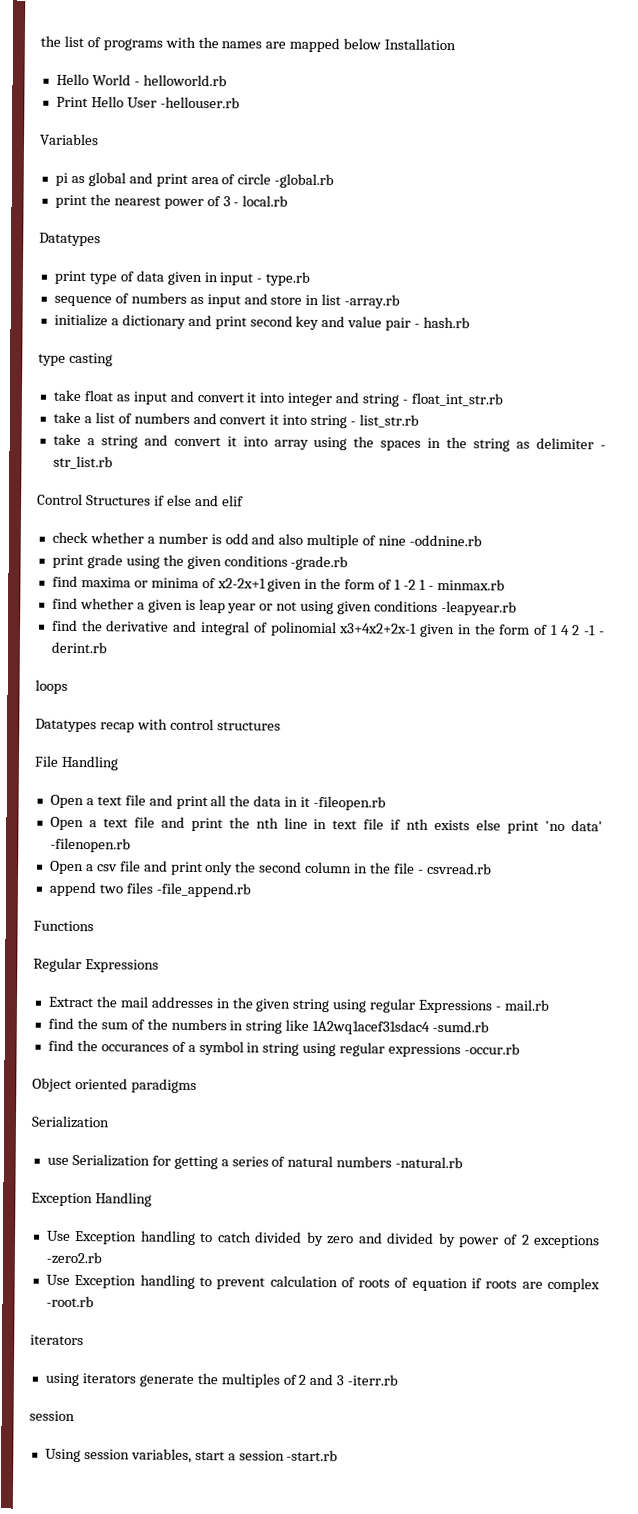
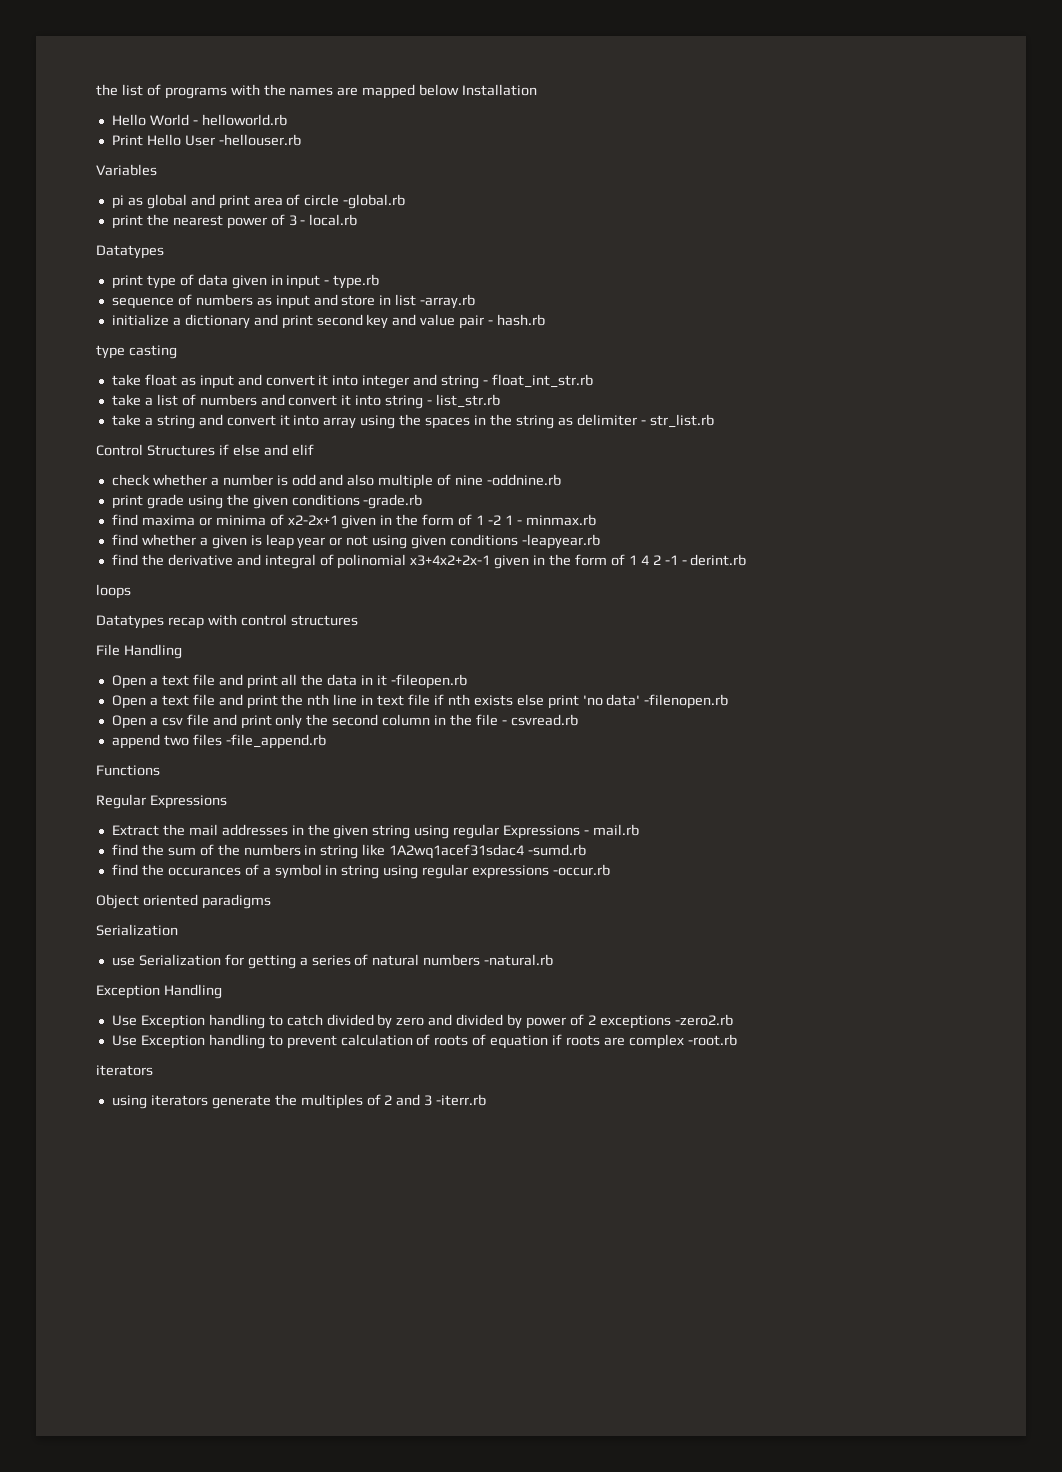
  using iterators generate the multiples of 2 and 3 -iterr.rb
- session
- Using session variables, start a session -start.rb

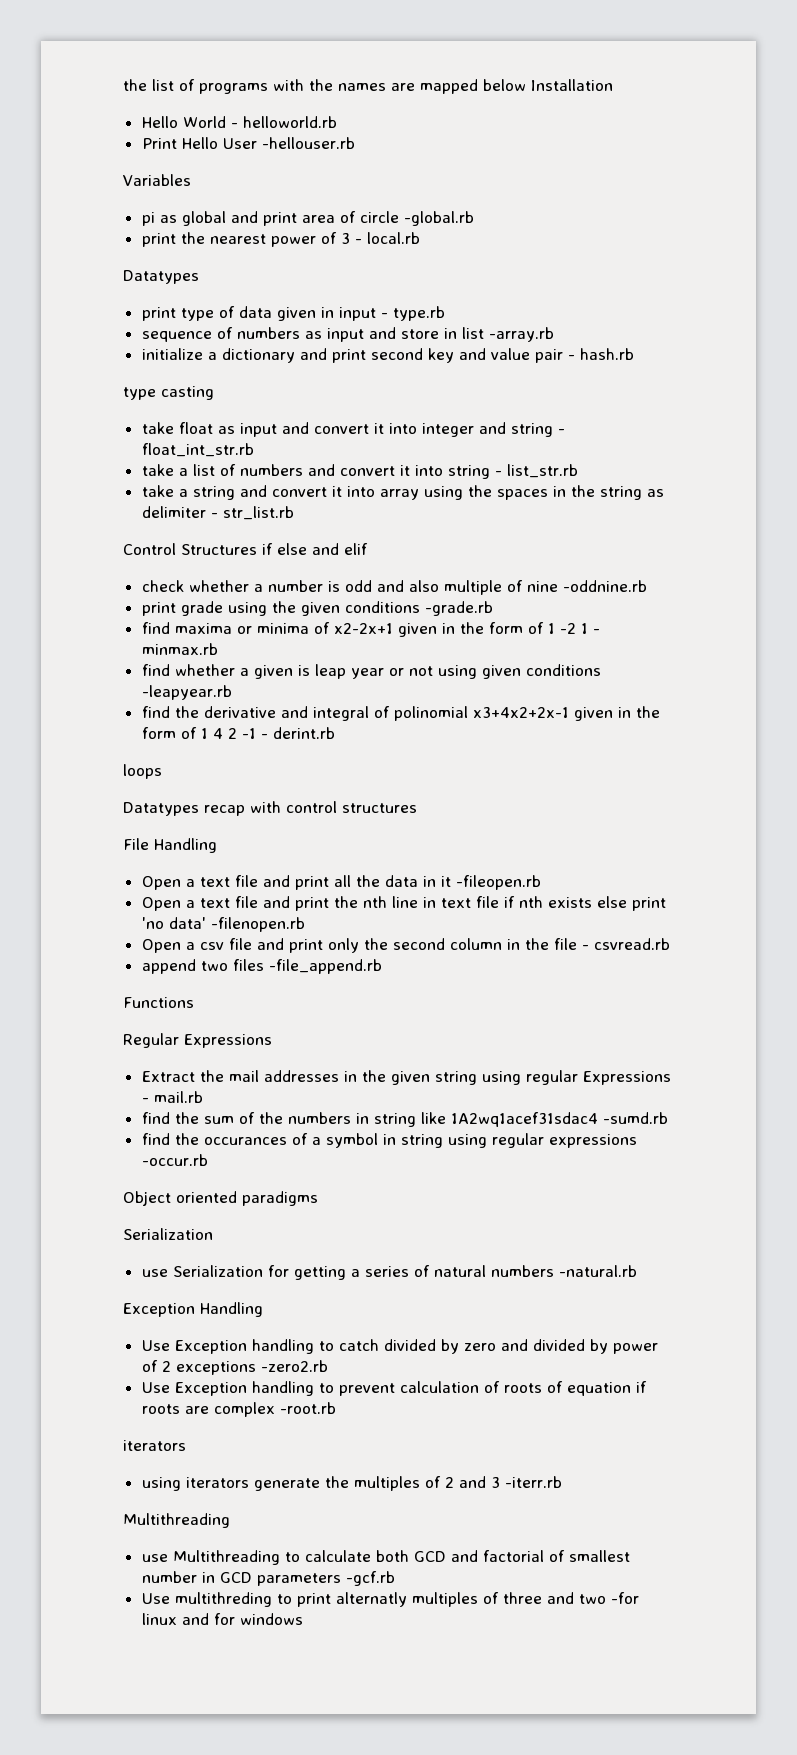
  using iterators generate the multiples of 2 and 3 -iterr.rb
+ Multithreading
+ use Multithreading to calculate both GCD and factorial of smallest number in GCD parameters -gcf.rb
+ Use multithreding to print alternatly multiples of three and two -for linux and for windows

